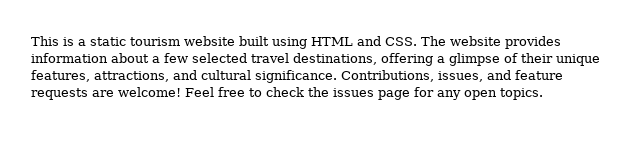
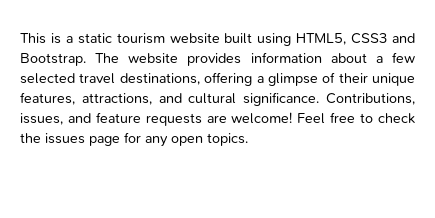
- This is a static tourism website built using HTML and CSS. The website provides information about a few selected travel destinations, offering a glimpse of their unique features, attractions, and cultural significance.
+ This is a static tourism website built using HTML5, CSS3 and Bootstrap. The website provides information about a few selected travel destinations, offering a glimpse of their unique features, attractions, and cultural significance.

